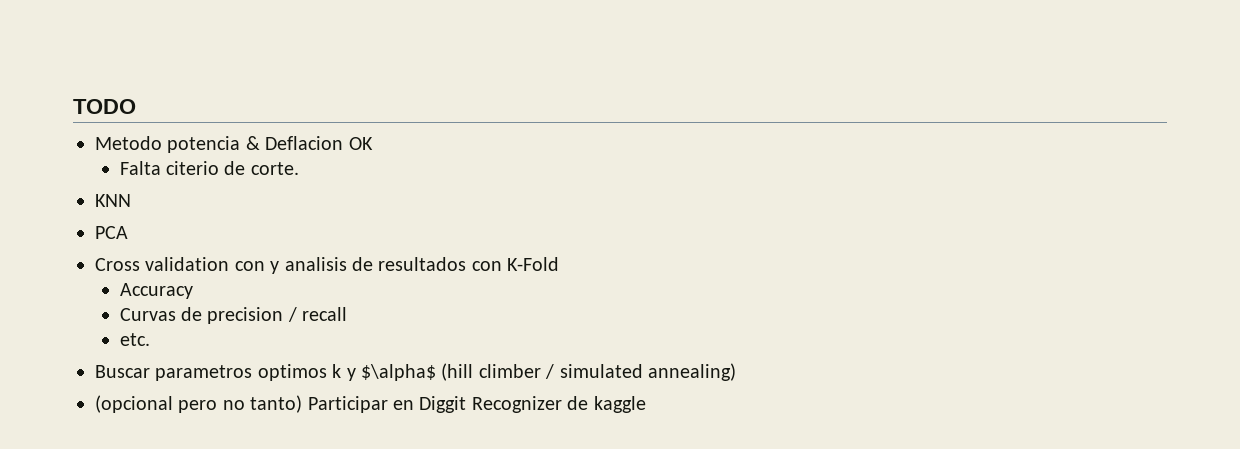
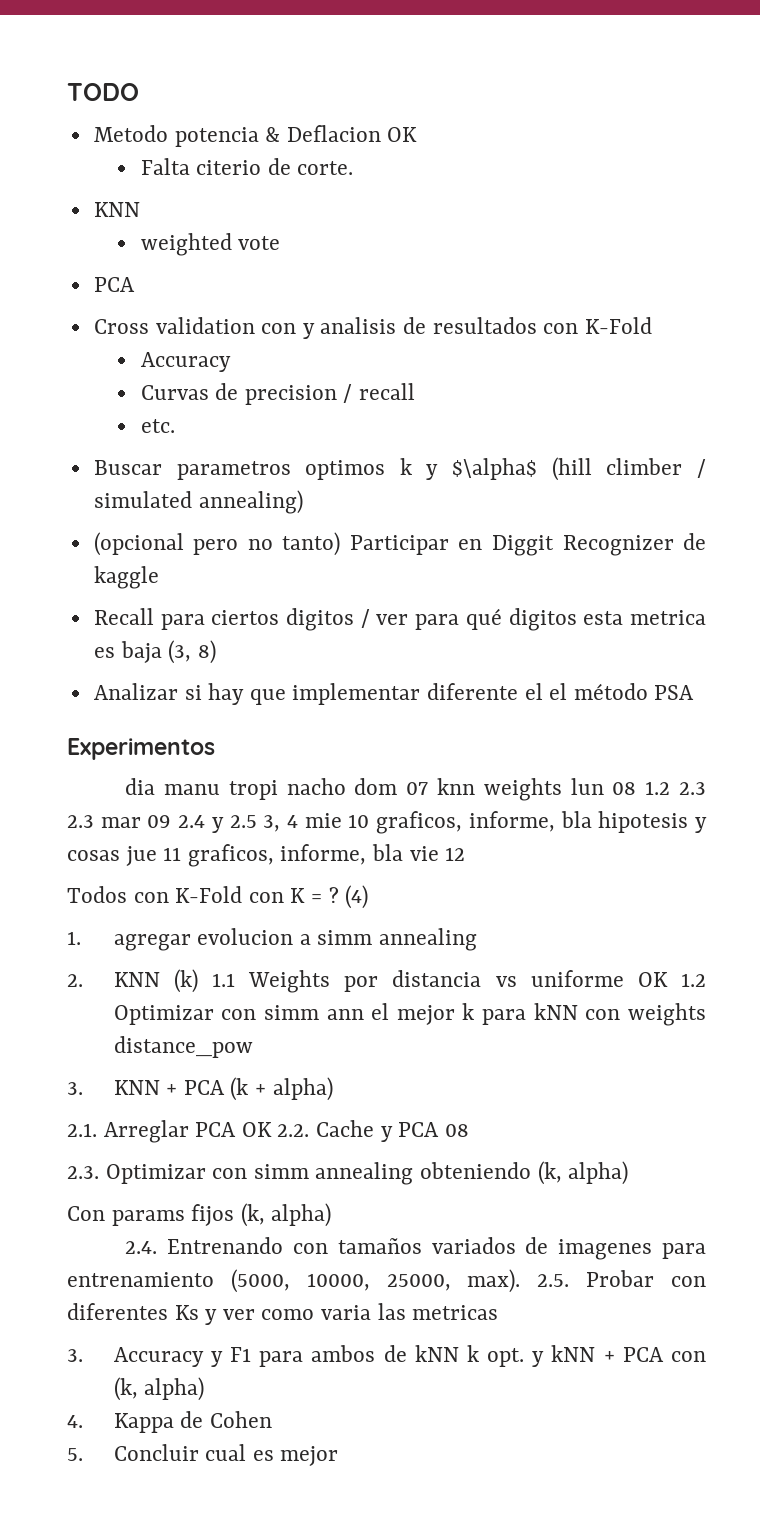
+ weighted vote
+ Recall para ciertos digitos / ver para qué digitos esta metrica es baja (3, 8)
+ Analizar si hay que implementar diferente el el método PSA
+ Experimentos
+ dia manu tropi nacho dom 07 knn weights lun 08 1.2 2.3 2.3 mar 09 2.4 y 2.5 3, 4 mie 10 graficos, informe, bla hipotesis y cosas jue 11 graficos, informe, bla vie 12
+ Todos con K-Fold con K = ? (4)
+ 1. agregar evolucion a simm annealing
+ 2. KNN (k) 1.1 Weights por distancia vs uniforme OK 1.2 Optimizar con simm ann el mejor k para kNN con weights distance_pow
+ 3. KNN + PCA (k + alpha)
+ 2.1. Arreglar PCA OK 2.2. Cache y PCA 08
+ 2.3. Optimizar con simm annealing obteniendo (k, alpha)
+ Con params fijos (k, alpha)
+ 2.4. Entrenando con tamaños variados de imagenes para entrenamiento (5000, 10000, 25000, max). 2.5. Probar con diferentes Ks y ver como varia las metricas
+ 3. Accuracy y F1 para ambos de kNN k opt. y kNN + PCA con (k, alpha)
+ 4. Kappa de Cohen
+ 5. Concluir cual es mejor

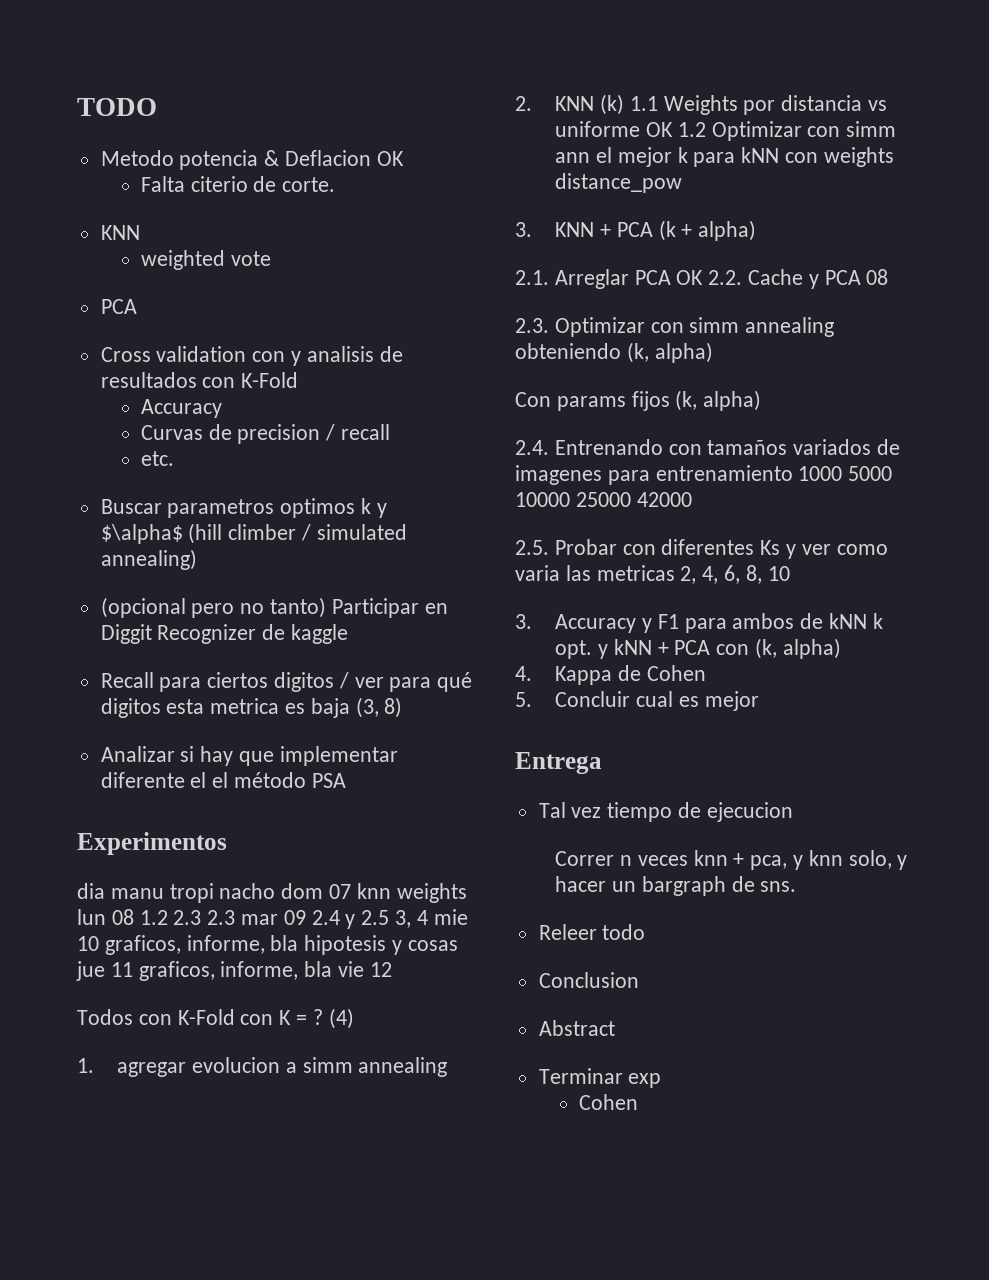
- 2.4. Entrenando con tamaños variados de imagenes para entrenamiento (5000, 10000, 25000, max). 2.5. Probar con diferentes Ks y ver como varia las metricas
+ 2.4. Entrenando con tamaños variados de imagenes para entrenamiento 1000 5000 10000 25000 42000
+ 2.5. Probar con diferentes Ks y ver como varia las metricas 2, 4, 6, 8, 10
+ Entrega
+ Tal vez tiempo de ejecucion
+ Correr n veces knn + pca, y knn solo, y hacer un bargraph de sns.
+ Releer todo
+ Conclusion
+ Abstract
+ Terminar exp
+ Cohen

